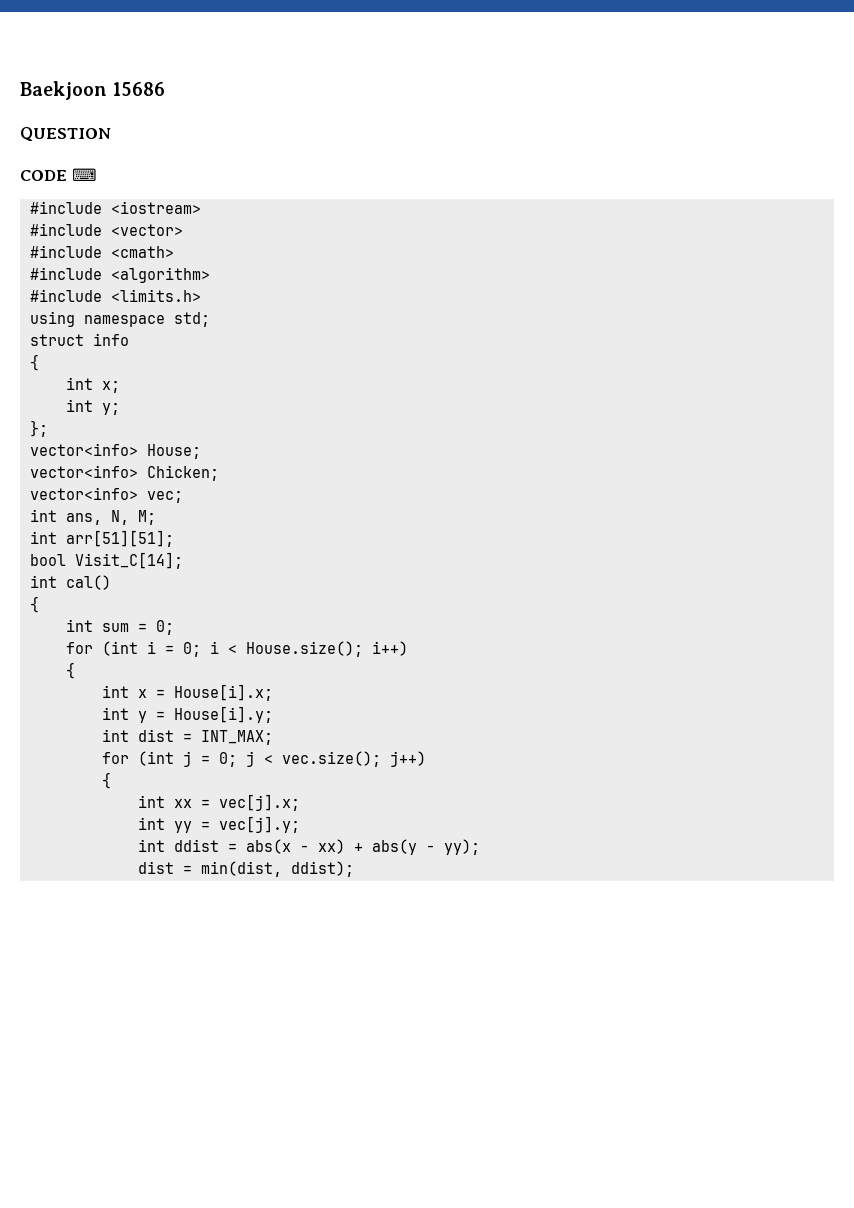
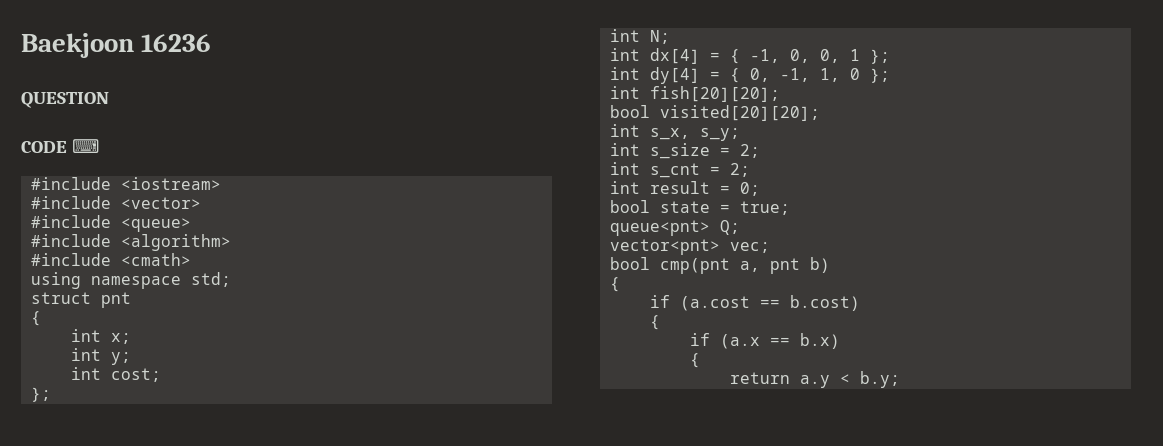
- Baekjoon 15686
+ Baekjoon 16236
- #include <cmath>
+ #include <queue>
- #include <limits.h>
+ #include <cmath>
- struct info
+ struct pnt
+ int cost;
  };
- vector<info> House;
- vector<info> Chicken;
- vector<info> vec;
- int ans, N, M;
- int arr[51][51];
- bool Visit_C[14];
- int cal()
+ int N;
+ int dx[4] = { -1, 0, 0, 1 };
+ int dy[4] = { 0, -1, 1, 0 };
+ int fish[20][20];
+ bool visited[20][20];
+ int s_x, s_y;
+ int s_size = 2;
+ int s_cnt = 2;
+ int result = 0;
+ bool state = true;
+ queue<pnt> Q;
+ vector<pnt> vec;
+ bool cmp(pnt a, pnt b)
  {
- int sum = 0;
- for (int i = 0; i < House.size(); i++)
+ if (a.cost == b.cost)
  {
- int x = House[i].x;
- int y = House[i].y;
- int dist = INT_MAX;
- for (int j = 0; j < vec.size(); j++)
+ if (a.x == b.x)
  {
- int xx = vec[j].x;
- int yy = vec[j].y;
- int ddist = abs(x - xx) + abs(y - yy);
- dist = min(dist, ddist);
+ return a.y < b.y;

